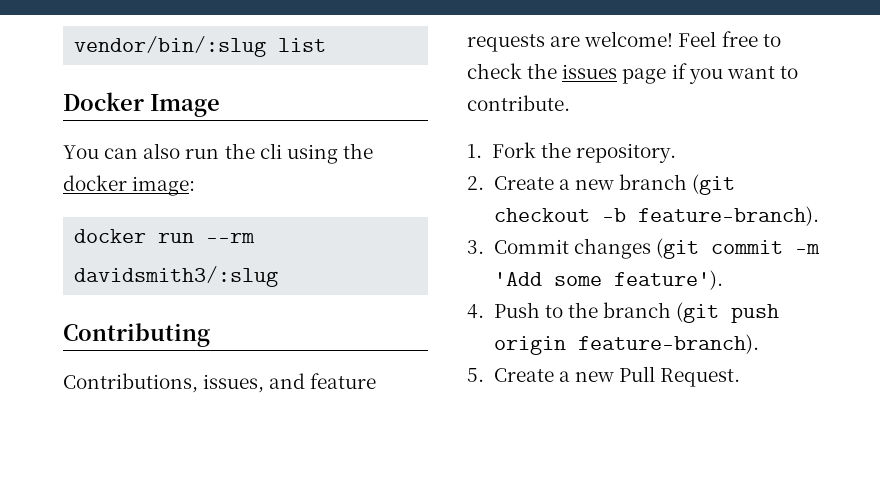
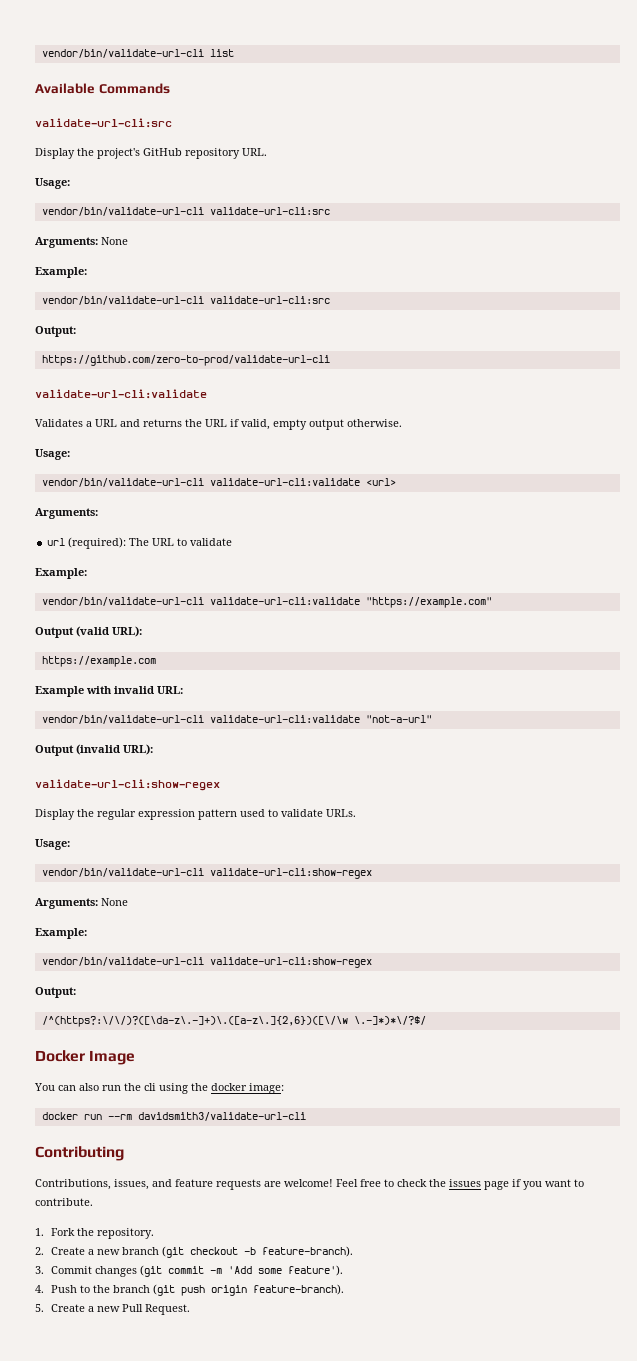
- vendor/bin/:slug list
+ vendor/bin/validate-url-cli list
+ Available Commands
+ validate-url-cli:src
+ Display the project's GitHub repository URL.
+ Usage:
+ vendor/bin/validate-url-cli validate-url-cli:src
+ Arguments: None
+ Example:
+ vendor/bin/validate-url-cli validate-url-cli:src
+ Output:
+ https://github.com/zero-to-prod/validate-url-cli
+ validate-url-cli:validate
+ Validates a URL and returns the URL if valid, empty output otherwise.
+ Usage:
+ vendor/bin/validate-url-cli validate-url-cli:validate <url>
+ Arguments:
+ url (required): The URL to validate
+ Example:
+ vendor/bin/validate-url-cli validate-url-cli:validate "https://example.com"
+ Output (valid URL):
+ https://example.com
+ Example with invalid URL:
+ vendor/bin/validate-url-cli validate-url-cli:validate "not-a-url"
+ Output (invalid URL):
+ validate-url-cli:show-regex
+ Display the regular expression pattern used to validate URLs.
+ Usage:
+ vendor/bin/validate-url-cli validate-url-cli:show-regex
+ Arguments: None
+ Example:
+ vendor/bin/validate-url-cli validate-url-cli:show-regex
+ Output:
+ /^(https?:\/\/)?([\da-z\.-]+)\.([a-z\.]{2,6})([\/\w \.-]*)*\/?$/
- docker run --rm davidsmith3/:slug
+ docker run --rm davidsmith3/validate-url-cli

